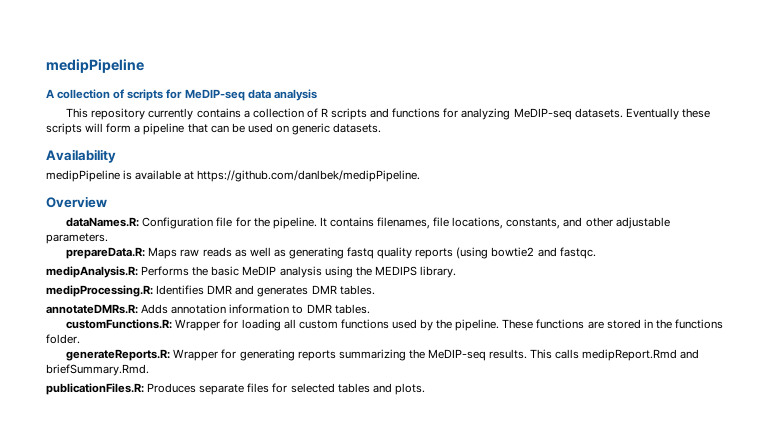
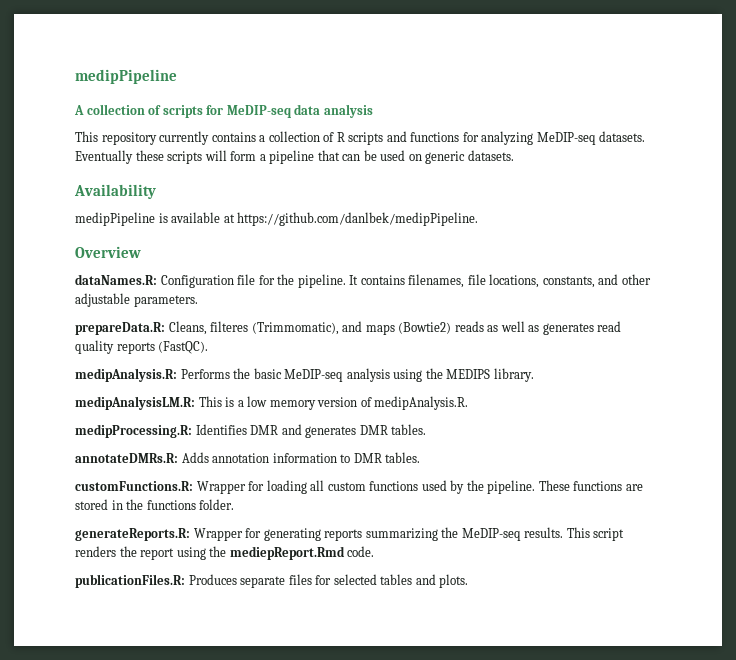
- prepareData.R: Maps raw reads as well as generating fastq quality reports (using bowtie2 and fastqc.
+ prepareData.R: Cleans, filteres (Trimmomatic), and maps (Bowtie2) reads as well as generates read quality reports (FastQC).
- medipAnalysis.R: Performs the basic MeDIP analysis using the MEDIPS library.
+ medipAnalysis.R: Performs the basic MeDIP-seq analysis using the MEDIPS library.
+ medipAnalysisLM.R: This is a low memory version of medipAnalysis.R.
- This calls medipReport.Rmd and briefSummary.Rmd.
+ This script renders the report using the mediepReport.Rmd code.

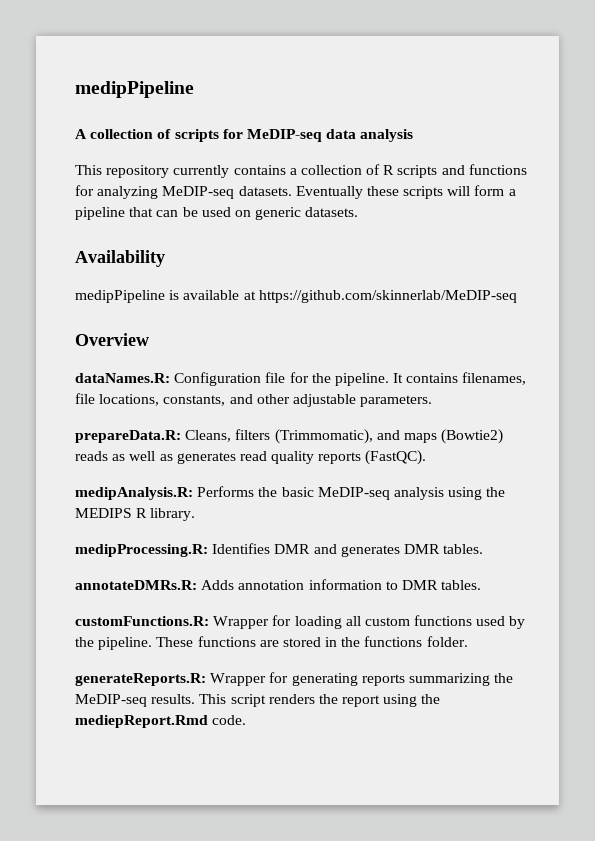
- medipPipeline is available at https://github.com/danlbek/medipPipeline.
+ medipPipeline is available at https://github.com/skinnerlab/MeDIP-seq
- prepareData.R: Cleans, filteres (Trimmomatic), and maps (Bowtie2) reads as well as generates read quality reports (FastQC).
+ prepareData.R: Cleans, filters (Trimmomatic), and maps (Bowtie2) reads as well as generates read quality reports (FastQC).
- medipAnalysis.R: Performs the basic MeDIP-seq analysis using the MEDIPS library.
+ medipAnalysis.R: Performs the basic MeDIP-seq analysis using the MEDIPS R library.
- medipAnalysisLM.R: This is a low memory version of medipAnalysis.R.
- publicationFiles.R: Produces separate files for selected tables and plots.

